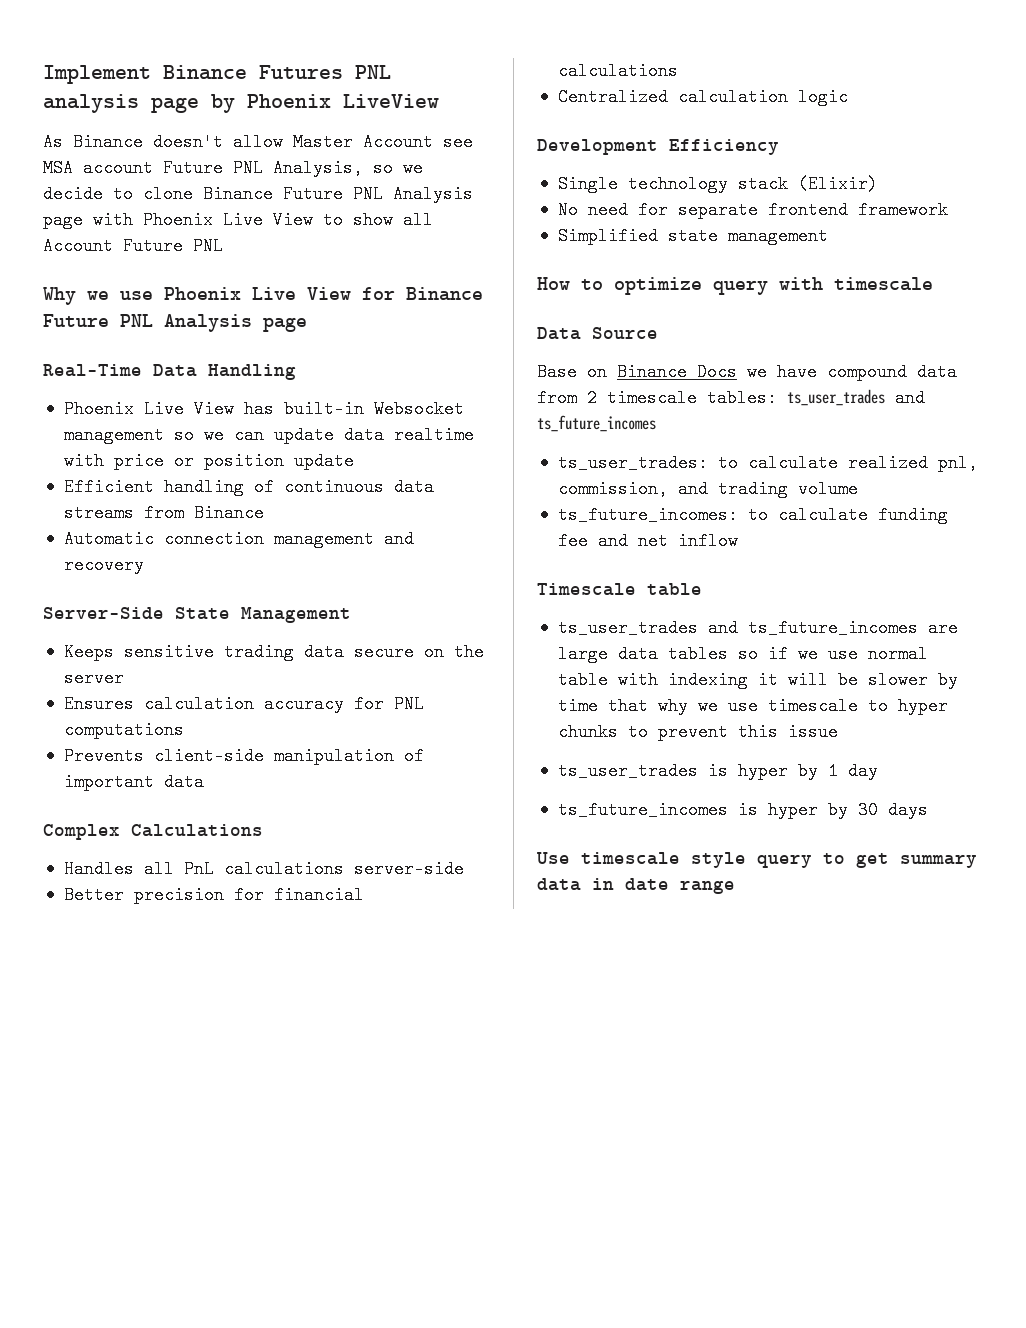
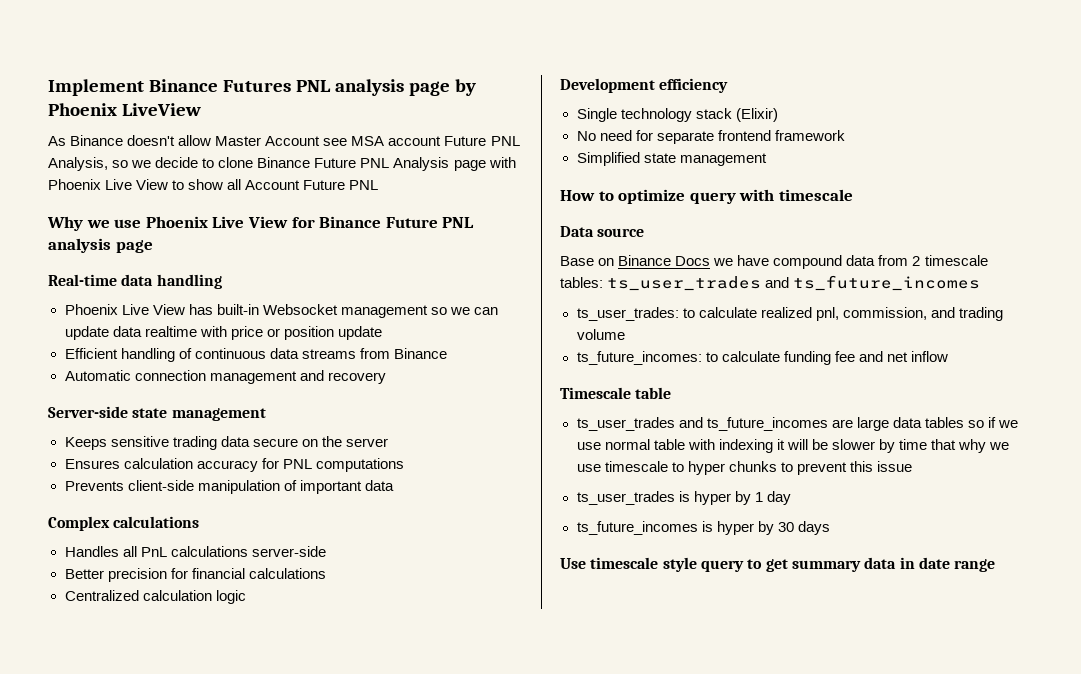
- Why we use Phoenix Live View for Binance Future PNL Analysis page
+ Why we use Phoenix Live View for Binance Future PNL analysis page
- Real-Time Data Handling
+ Real-time data handling
- Server-Side State Management
+ Server-side state management
- Complex Calculations
+ Complex calculations
- Development Efficiency
+ Development efficiency
- Data Source
+ Data source

